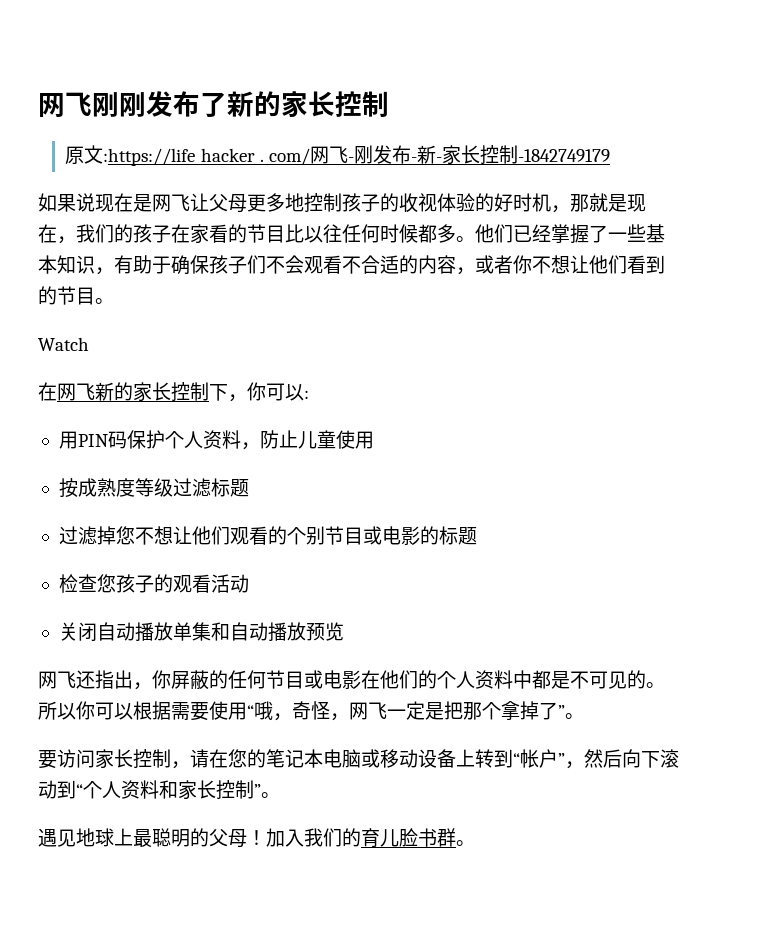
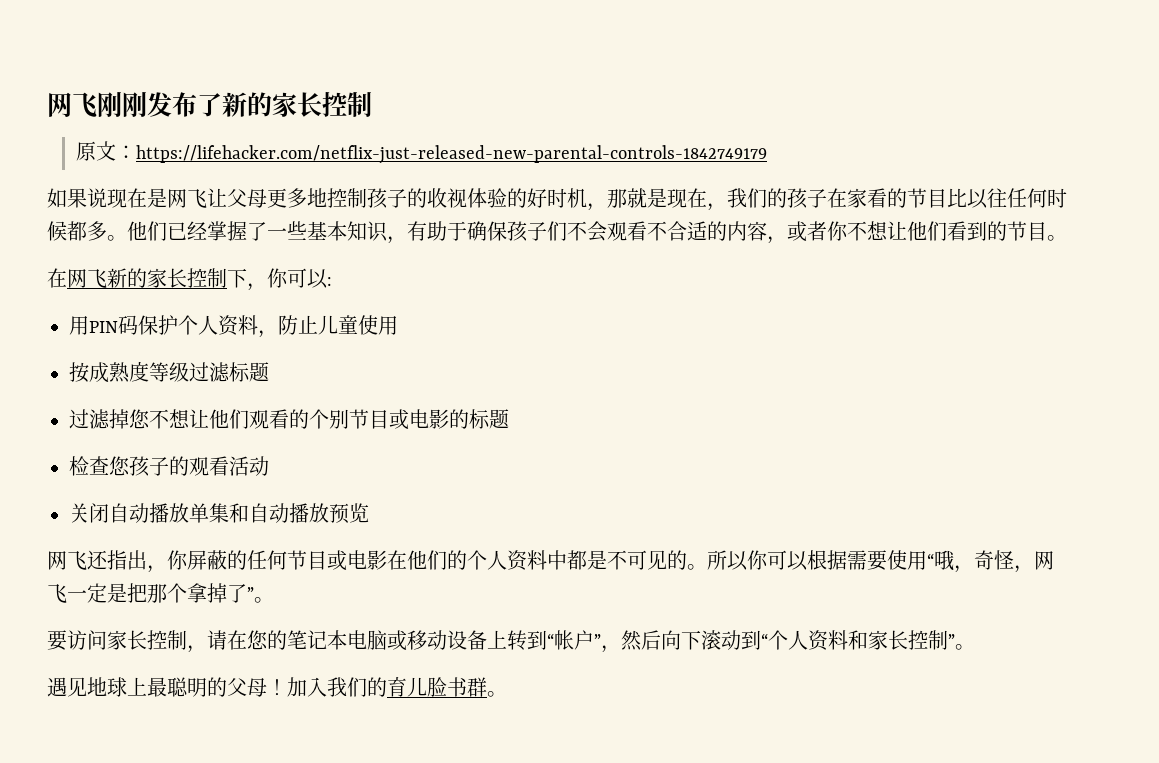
- 原文:https://life hacker . com/网飞-刚发布-新-家长控制-1842749179
+ 原文：https://lifehacker.com/netflix-just-released-new-parental-controls-1842749179
- Watch

